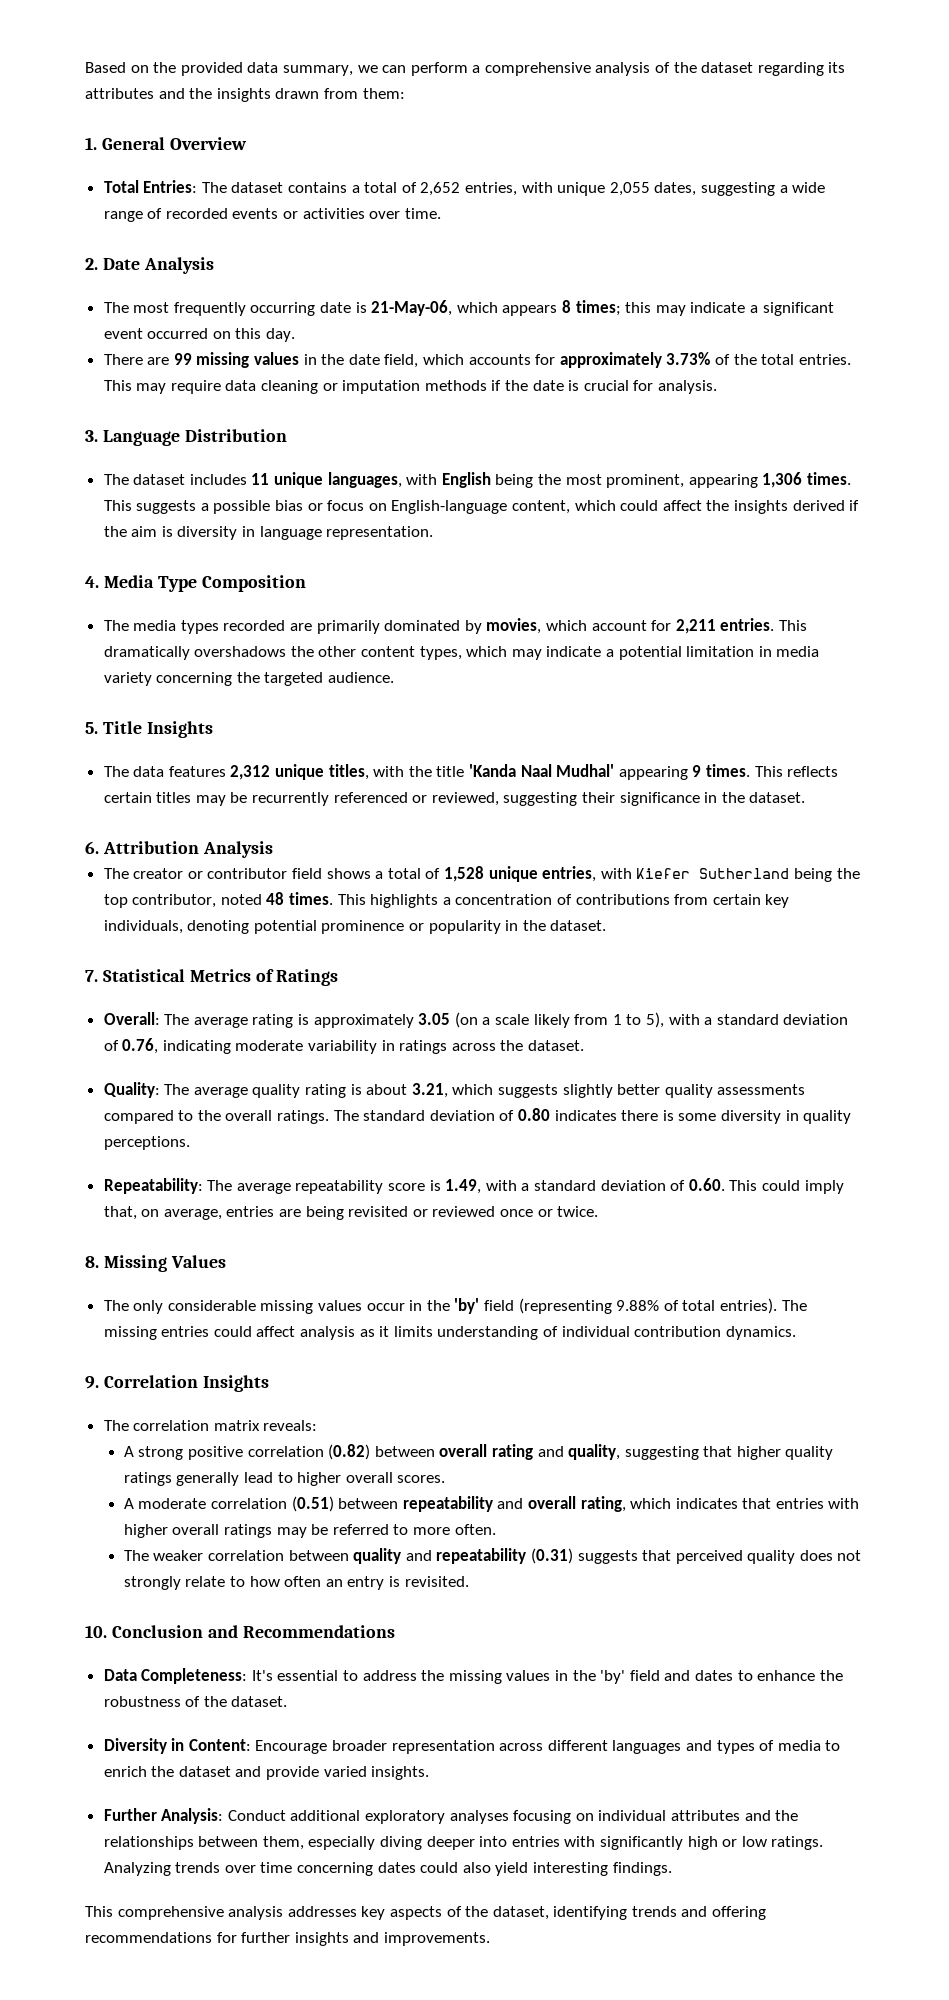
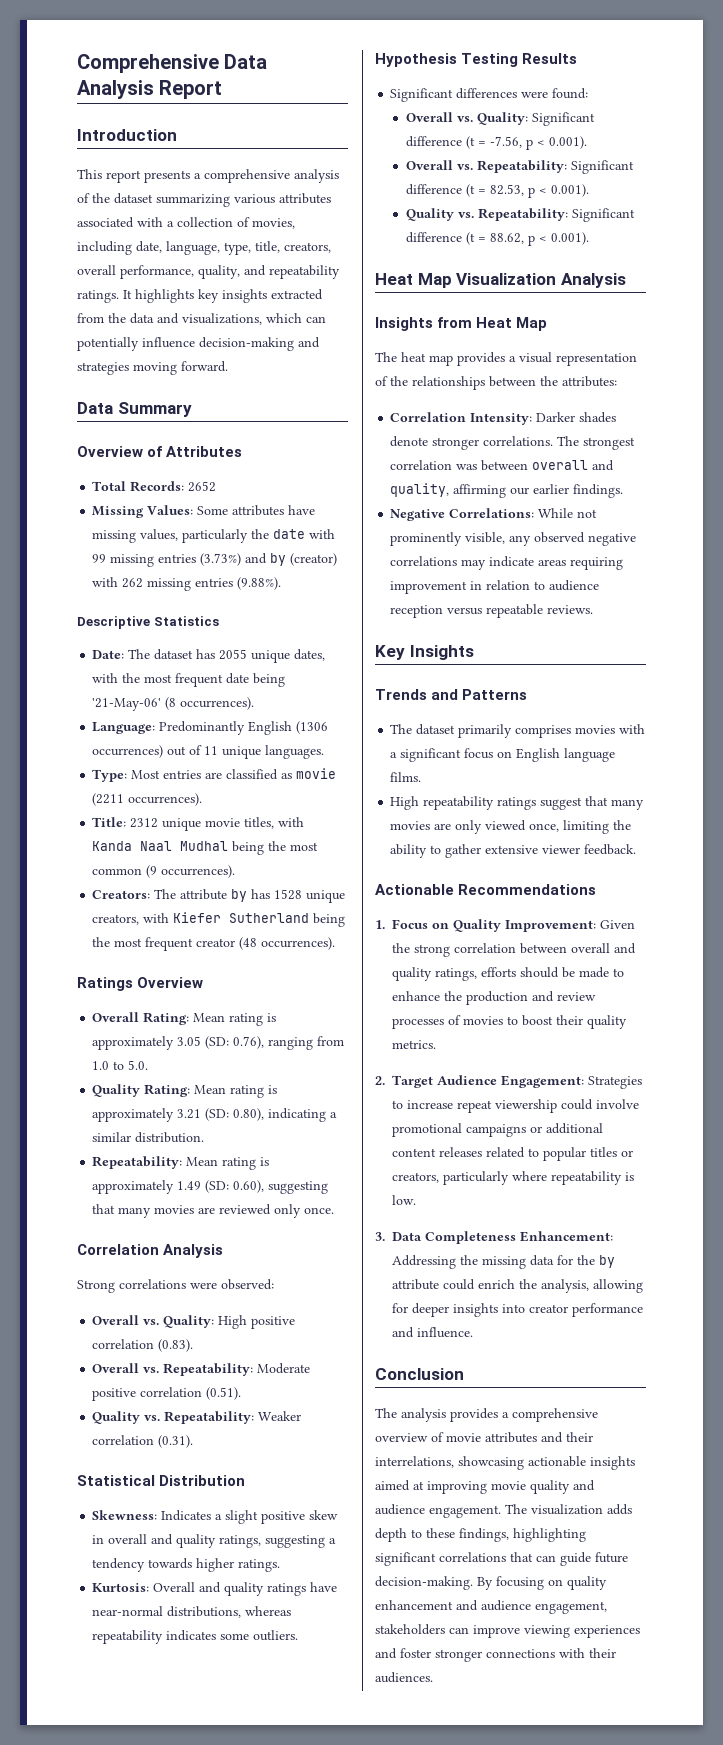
- Based on the provided data summary, we can perform a comprehensive analysis of the dataset regarding its attributes and the insights drawn from them:
- 1. General Overview
+ Comprehensive Data Analysis Report
+ Introduction
+ This report presents a comprehensive analysis of the dataset summarizing various attributes associated with a collection of movies, including date, language, type, title, creators, overall performance, quality, and repeatability ratings. It highlights key insights extracted from the data and visualizations, which can potentially influence decision-making and strategies moving forward.
+ Data Summary
+ Overview of Attributes
- Total Entries: The dataset contains a total of 2,652 entries, with unique 2,055 dates, suggesting a wide range of recorded events or activities over time.
- 2. Date Analysis
- The most frequently occurring date is 21-May-06, which appears 8 times; this may indicate a significant event occurred on this day.
- There are 99 missing values in the date field, which accounts for approximately 3.73% of the total entries. This may require data cleaning or imputation methods if the date is crucial for analysis.
- 3. Language Distribution
- The dataset includes 11 unique languages, with English being the most prominent, appearing 1,306 times. This suggests a possible bias or focus on English-language content, which could affect the insights derived if the aim is diversity in language representation.
- 4. Media Type Composition
- The media types recorded are primarily dominated by movies, which account for 2,211 entries. This dramatically overshadows the other content types, which may indicate a potential limitation in media variety concerning the targeted audience.
- 5. Title Insights
- The data features 2,312 unique titles, with the title 'Kanda Naal Mudhal' appearing 9 times. This reflects certain titles may be recurrently referenced or reviewed, suggesting their significance in the dataset.
- 6. Attribution Analysis
- The creator or contributor field shows a total of 1,528 unique entries, with Kiefer Sutherland being the top contributor, noted 48 times. This highlights a concentration of contributions from certain key individuals, denoting potential prominence or popularity in the dataset.
- 7. Statistical Metrics of Ratings
- Overall: The average rating is approximately 3.05 (on a scale likely from 1 to 5), with a standard deviation of 0.76, indicating moderate variability in ratings across the dataset.
- Quality: The average quality rating is about 3.21, which suggests slightly better quality assessments compared to the overall ratings. The standard deviation of 0.80 indicates there is some diversity in quality perceptions.
- Repeatability: The average repeatability score is 1.49, with a standard deviation of 0.60. This could imply that, on average, entries are being revisited or reviewed once or twice.
- 8. Missing Values
- The only considerable missing values occur in the 'by' field (representing 9.88% of total entries). The missing entries could affect analysis as it limits understanding of individual contribution dynamics.
- 9. Correlation Insights
- The correlation matrix reveals:
- A strong positive correlation (0.82) between overall rating and quality, suggesting that higher quality ratings generally lead to higher overall scores.
- A moderate correlation (0.51) between repeatability and overall rating, which indicates that entries with higher overall ratings may be referred to more often.
- The weaker correlation between quality and repeatability (0.31) suggests that perceived quality does not strongly relate to how often an entry is revisited.
- 10. Conclusion and Recommendations
- Data Completeness: It's essential to address the missing values in the 'by' field and dates to enhance the robustness of the dataset.
- Diversity in Content: Encourage broader representation across different languages and types of media to enrich the dataset and provide varied insights.
- Further Analysis: Conduct additional exploratory analyses focusing on individual attributes and the relationships between them, especially diving deeper into entries with significantly high or low ratings. Analyzing trends over time concerning dates could also yield interesting findings.
- This comprehensive analysis addresses key aspects of the dataset, identifying trends and offering recommendations for further insights and improvements.
+ Total Records: 2652
+ Missing Values: Some attributes have missing values, particularly the date with 99 missing entries (3.73%) and by (creator) with 262 missing entries (9.88%).
+ Descriptive Statistics
+ Date: The dataset has 2055 unique dates, with the most frequent date being '21-May-06' (8 occurrences).
+ Language: Predominantly English (1306 occurrences) out of 11 unique languages.
+ Type: Most entries are classified as movie (2211 occurrences).
+ Title: 2312 unique movie titles, with Kanda Naal Mudhal being the most common (9 occurrences).
+ Creators: The attribute by has 1528 unique creators, with Kiefer Sutherland being the most frequent creator (48 occurrences).
+ Ratings Overview
+ Overall Rating: Mean rating is approximately 3.05 (SD: 0.76), ranging from 1.0 to 5.0.
+ Quality Rating: Mean rating is approximately 3.21 (SD: 0.80), indicating a similar distribution.
+ Repeatability: Mean rating is approximately 1.49 (SD: 0.60), suggesting that many movies are reviewed only once.
+ Correlation Analysis
+ Strong correlations were observed:
+ Overall vs. Quality: High positive correlation (0.83).
+ Overall vs. Repeatability: Moderate positive correlation (0.51).
+ Quality vs. Repeatability: Weaker correlation (0.31).
+ Statistical Distribution
+ Skewness: Indicates a slight positive skew in overall and quality ratings, suggesting a tendency towards higher ratings.
+ Kurtosis: Overall and quality ratings have near-normal distributions, whereas repeatability indicates some outliers.
+ Hypothesis Testing Results
+ Significant differences were found:
+ Overall vs. Quality: Significant difference (t = -7.56, p < 0.001).
+ Overall vs. Repeatability: Significant difference (t = 82.53, p < 0.001).
+ Quality vs. Repeatability: Significant difference (t = 88.62, p < 0.001).
+ Heat Map Visualization Analysis
+ Insights from Heat Map
+ The heat map provides a visual representation of the relationships between the attributes:
+ Correlation Intensity: Darker shades denote stronger correlations. The strongest correlation was between overall and quality, affirming our earlier findings.
+ Negative Correlations: While not prominently visible, any observed negative correlations may indicate areas requiring improvement in relation to audience reception versus repeatable reviews.
+ Key Insights
+ Trends and Patterns
+ The dataset primarily comprises movies with a significant focus on English language films.
+ High repeatability ratings suggest that many movies are only viewed once, limiting the ability to gather extensive viewer feedback.
+ Actionable Recommendations
+ 1. Focus on Quality Improvement: Given the strong correlation between overall and quality ratings, efforts should be made to enhance the production and review processes of movies to boost their quality metrics.
+ 2. Target Audience Engagement: Strategies to increase repeat viewership could involve promotional campaigns or additional content releases related to popular titles or creators, particularly where repeatability is low.
+ 3. Data Completeness Enhancement: Addressing the missing data for the by attribute could enrich the analysis, allowing for deeper insights into creator performance and influence.
+ Conclusion
+ The analysis provides a comprehensive overview of movie attributes and their interrelations, showcasing actionable insights aimed at improving movie quality and audience engagement. The visualization adds depth to these findings, highlighting significant correlations that can guide future decision-making. By focusing on quality enhancement and audience engagement, stakeholders can improve viewing experiences and foster stronger connections with their audiences.

